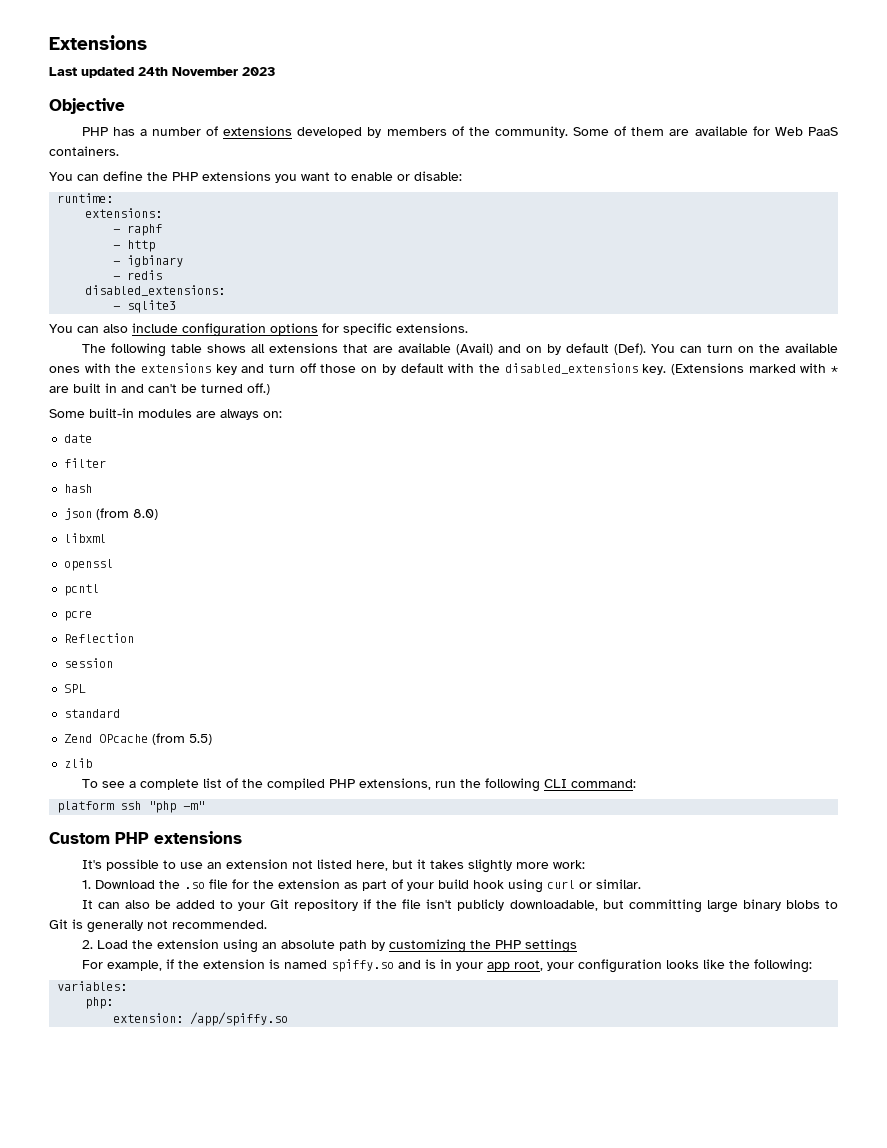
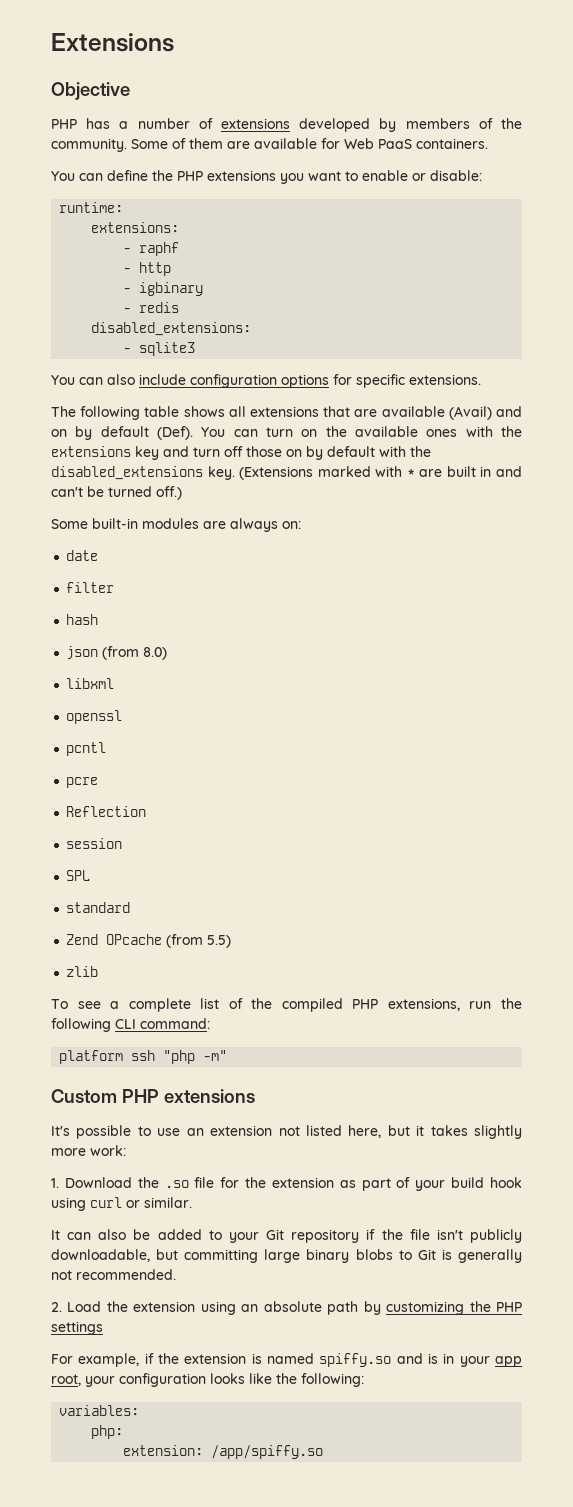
- Last updated 24th November 2023

